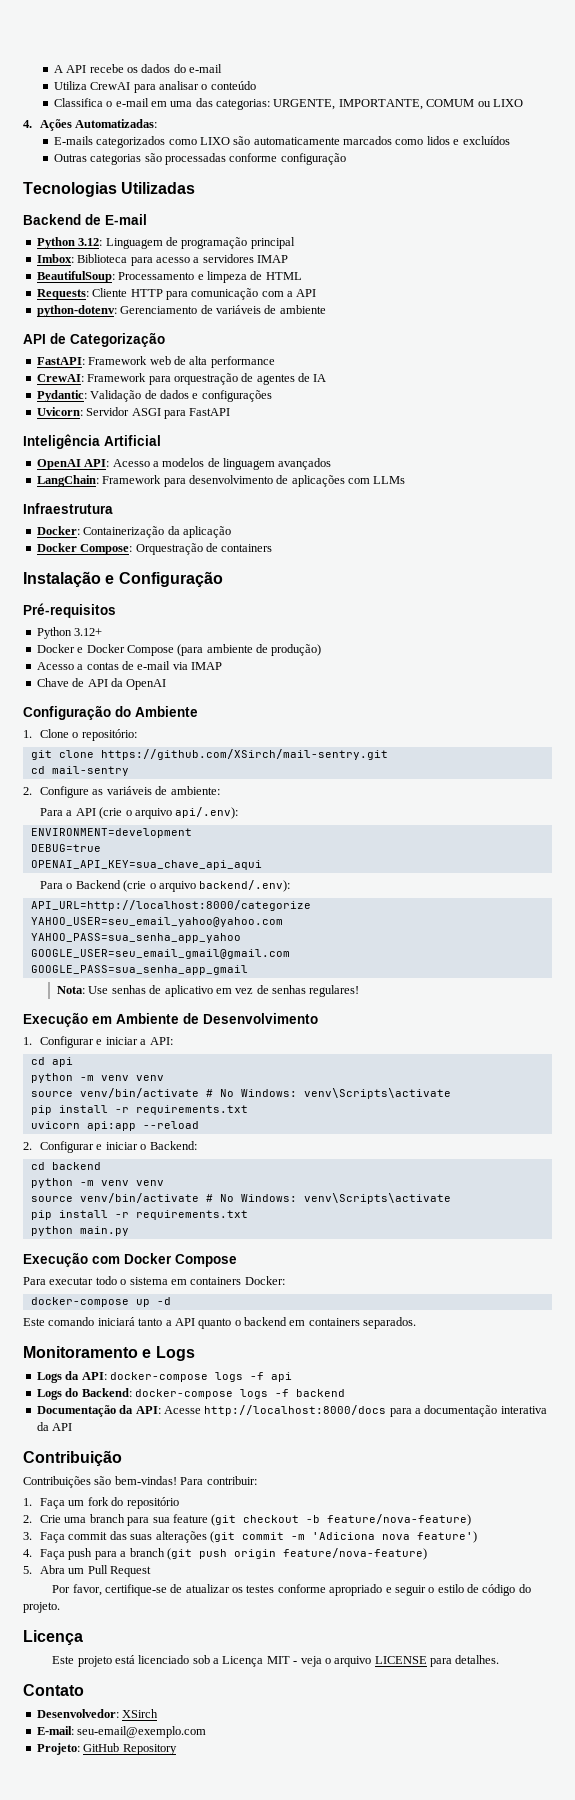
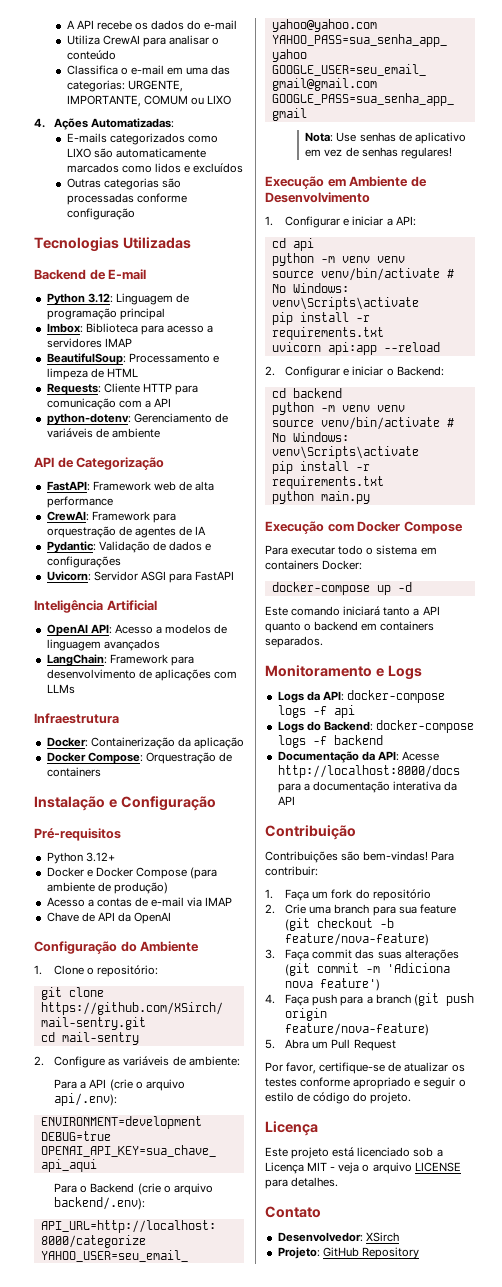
- E-mail: seu-email@exemplo.com

